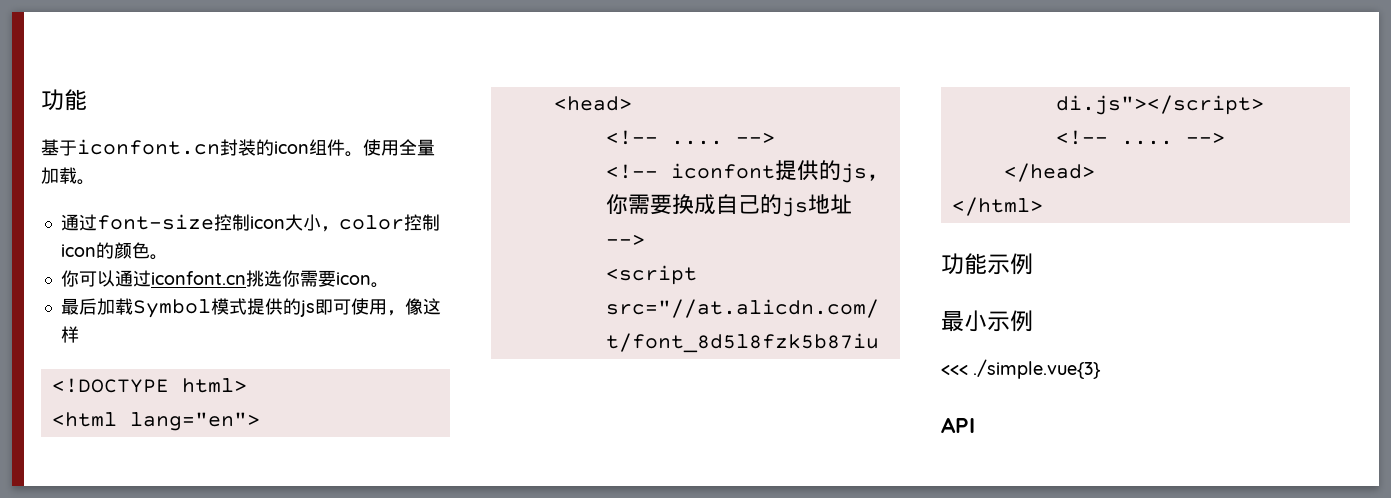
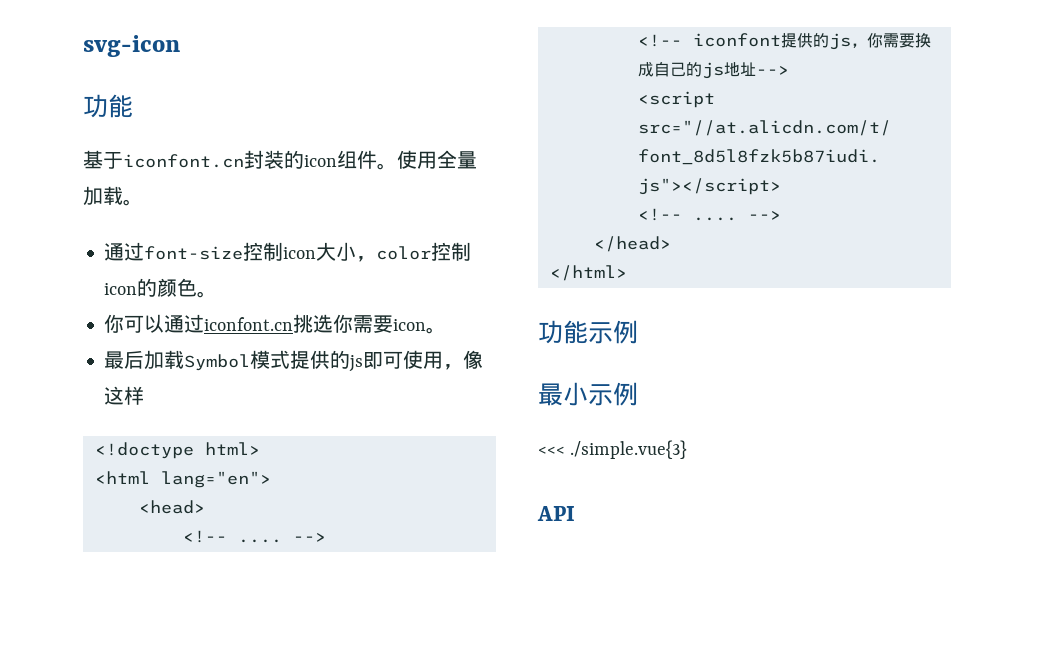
+ svg-icon
- <!DOCTYPE html>
+ <!doctype html>

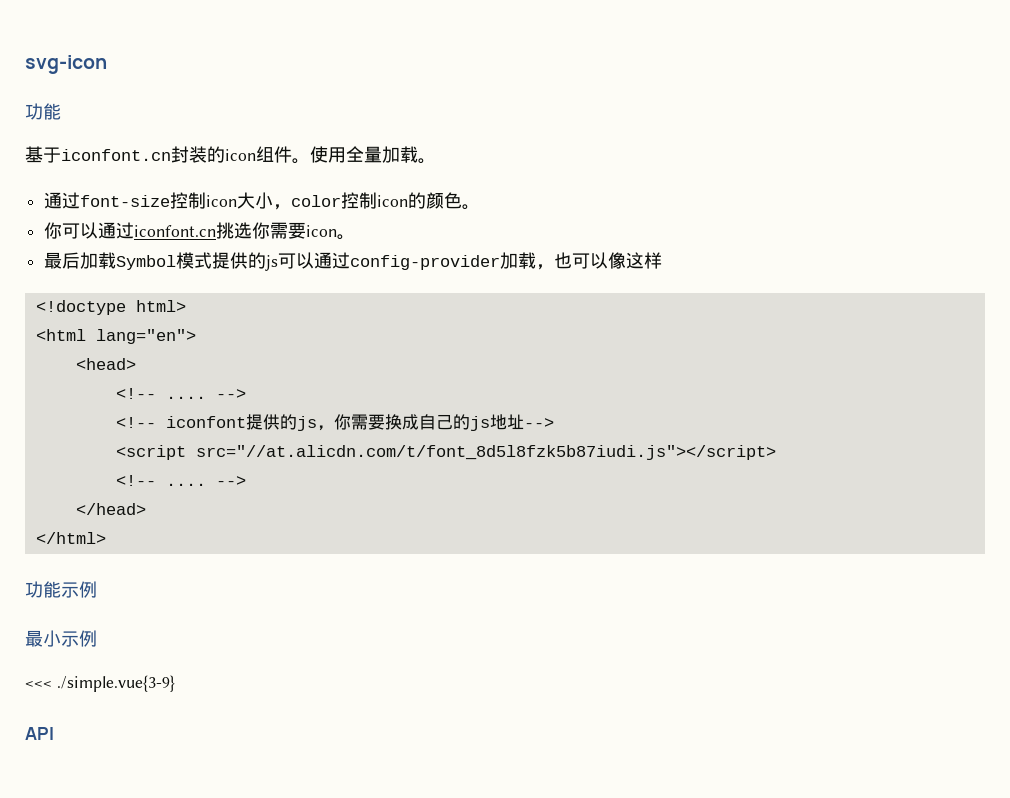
- 最后加载Symbol模式提供的js即可使用，像这样
+ 最后加载Symbol模式提供的js可以通过config-provider加载，也可以像这样
- <<< ./simple.vue{3}
+ <<< ./simple.vue{3-9}

